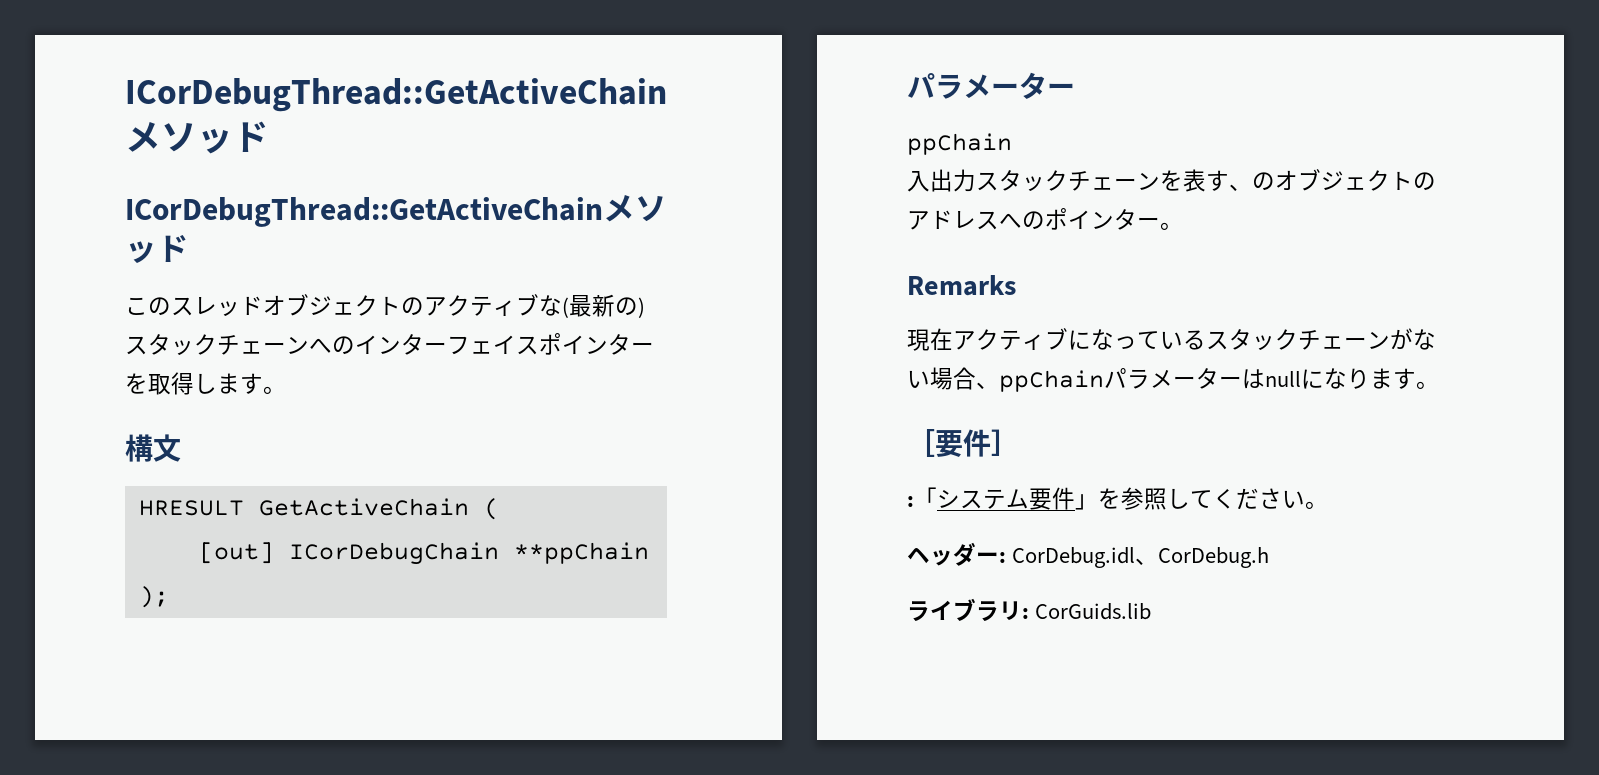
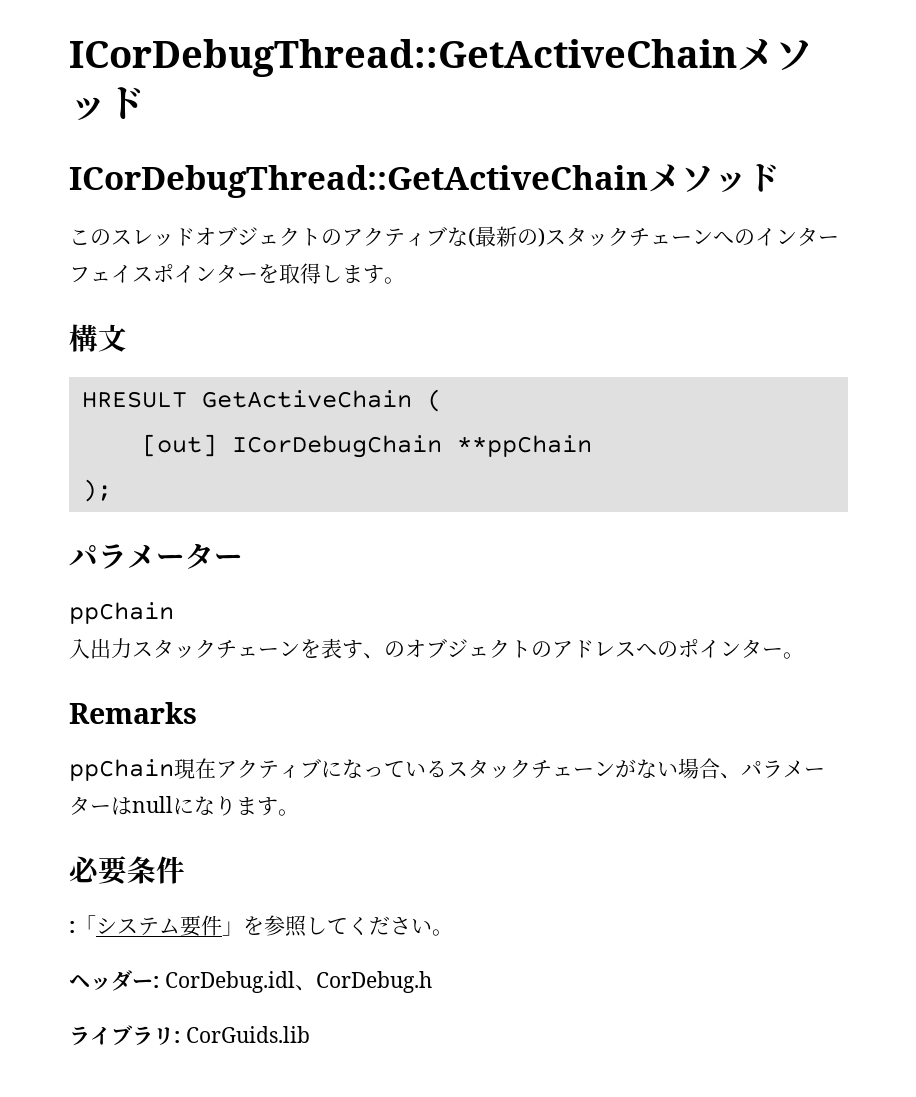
- 現在アクティブになっているスタックチェーンがない場合、ppChainパラメーターはnullになります。
+ ppChain現在アクティブになっているスタックチェーンがない場合、パラメーターはnullになります。
- ［要件］
+ 必要条件

